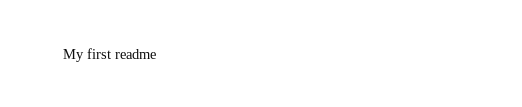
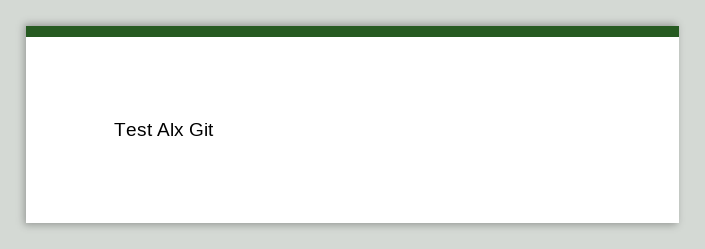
- My first readme
+ Test Alx Git

